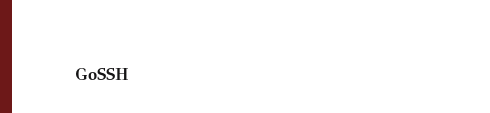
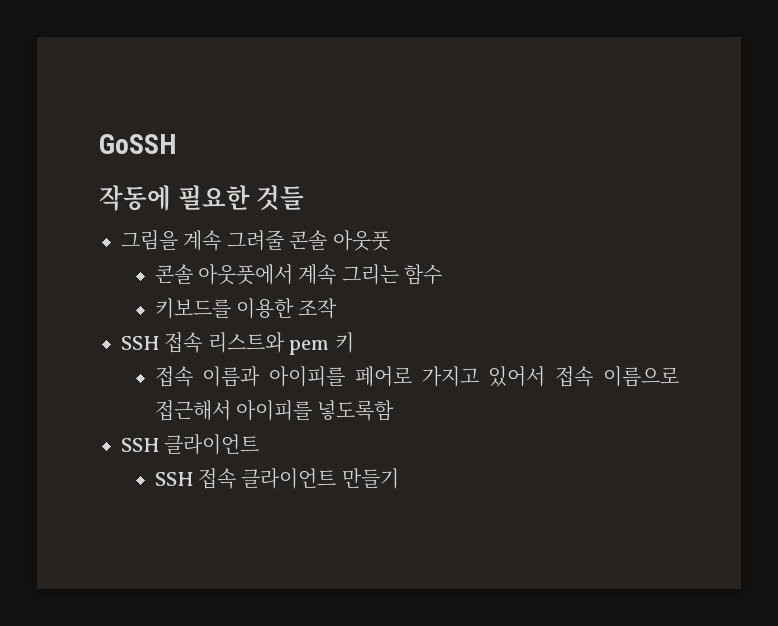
+ 작동에 필요한 것들
+ 그림을 계속 그려줄 콘솔 아웃풋
+ 콘솔 아웃풋에서 계속 그리는 함수
+ 키보드를 이용한 조작
+ SSH 접속 리스트와 pem 키
+ 접속 이름과 아이피를 페어로 가지고 있어서 접속 이름으로 접근해서 아이피를 넣도록함
+ SSH 클라이언트
+ SSH 접속 클라이언트 만들기

